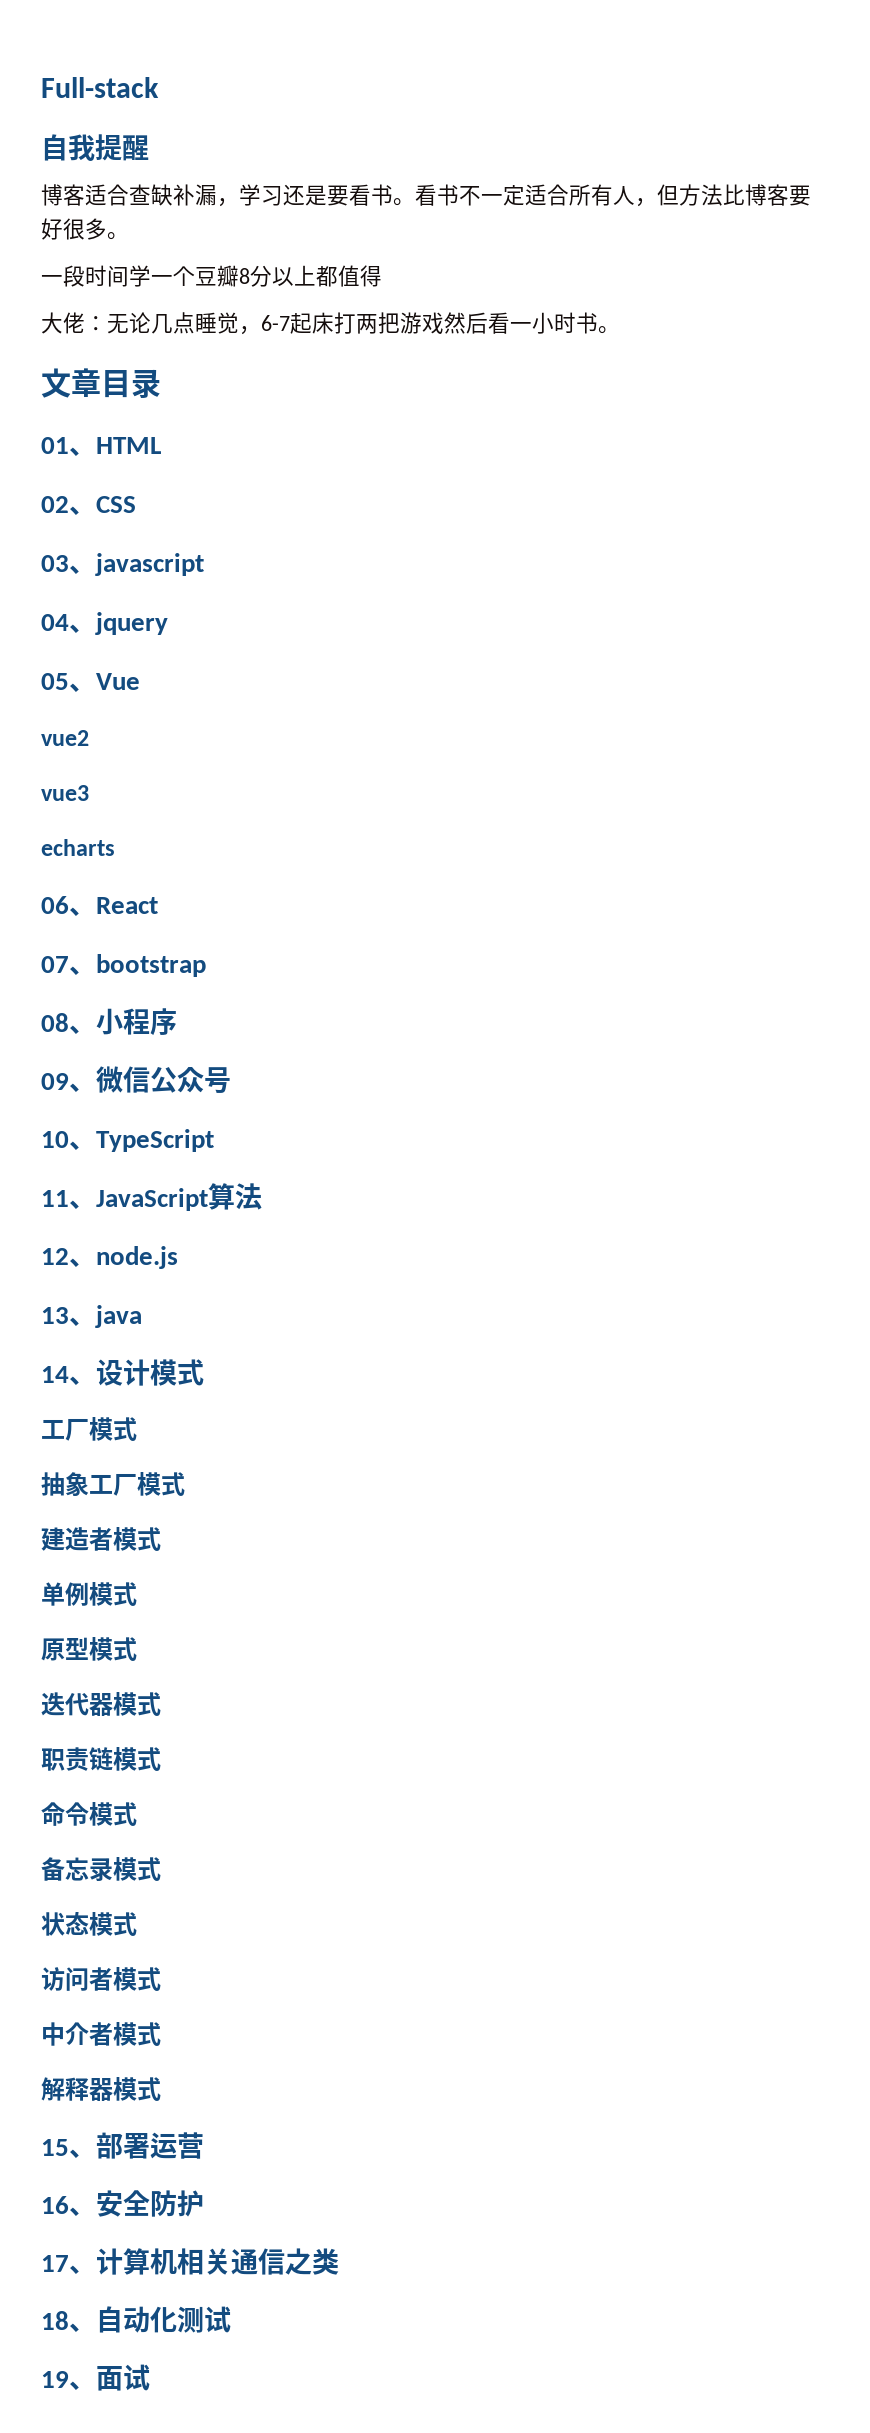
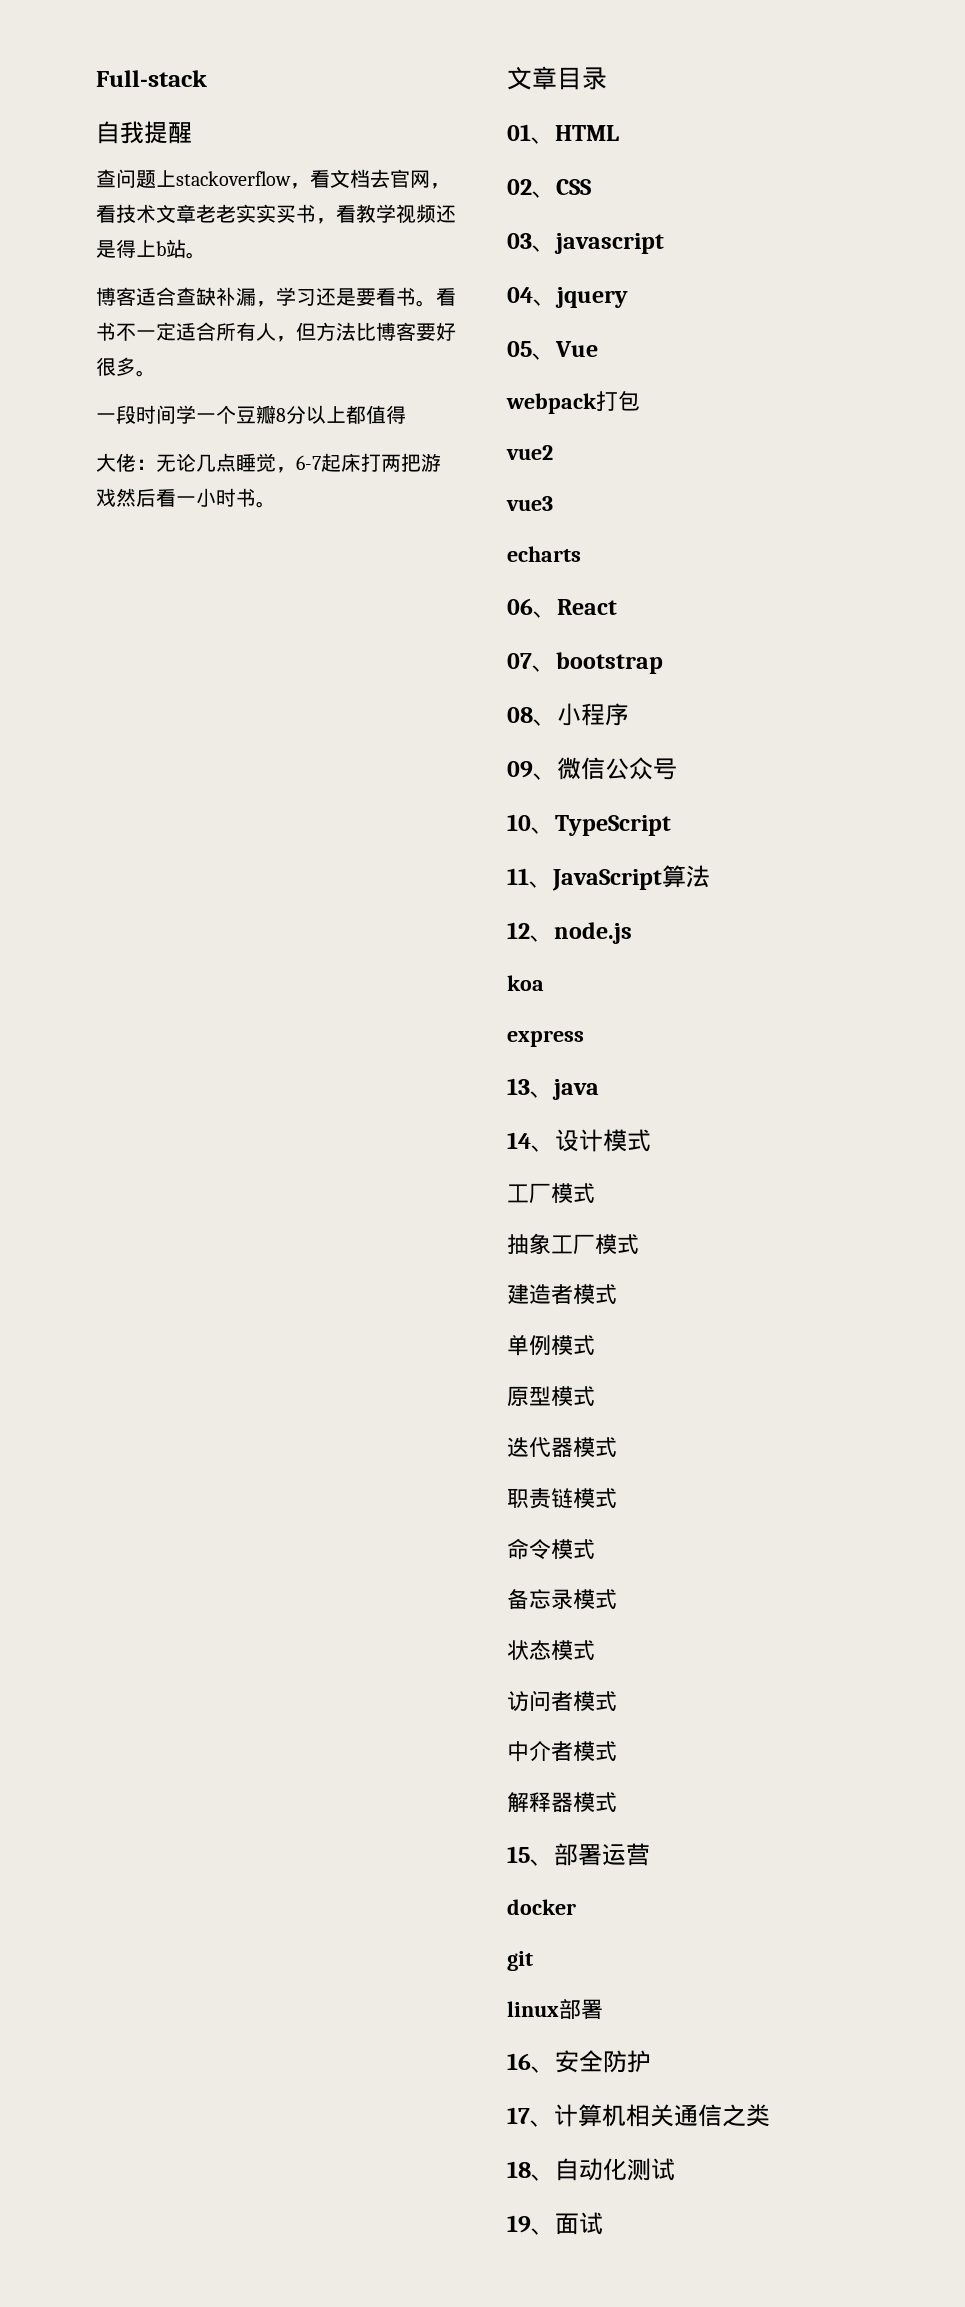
+ 查问题上stackoverflow，看文档去官网，看技术文章老老实实买书，看教学视频还是得上b站。
+ webpack打包
+ koa
+ express
+ docker
+ git
+ linux部署

